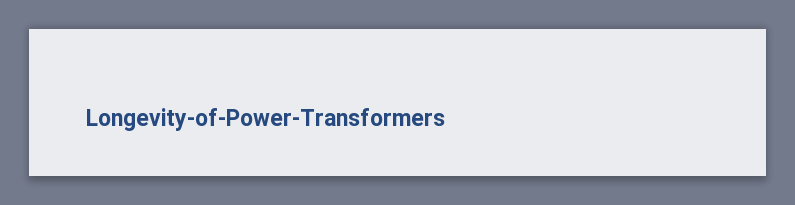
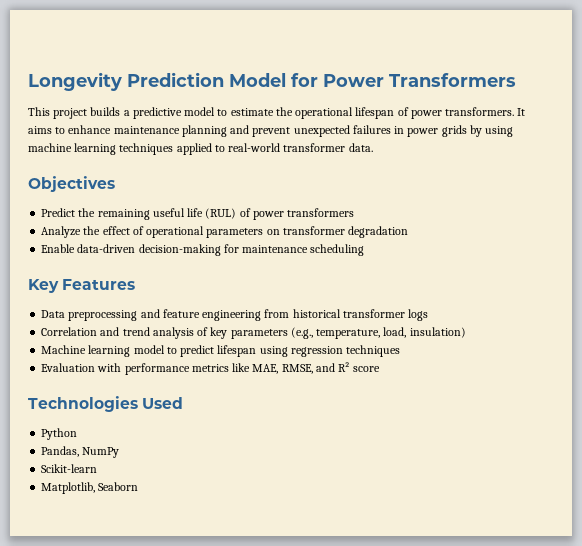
- Longevity-of-Power-Transformers
+ Longevity Prediction Model for Power Transformers
+ This project builds a predictive model to estimate the operational lifespan of power transformers. It aims to enhance maintenance planning and prevent unexpected failures in power grids by using machine learning techniques applied to real-world transformer data.
+ Objectives
+ Predict the remaining useful life (RUL) of power transformers
+ Analyze the effect of operational parameters on transformer degradation
+ Enable data-driven decision-making for maintenance scheduling
+ Key Features
+ Data preprocessing and feature engineering from historical transformer logs
+ Correlation and trend analysis of key parameters (e.g., temperature, load, insulation)
+ Machine learning model to predict lifespan using regression techniques
+ Evaluation with performance metrics like MAE, RMSE, and R² score
+ Technologies Used
+ Python
+ Pandas, NumPy
+ Scikit-learn
+ Matplotlib, Seaborn

